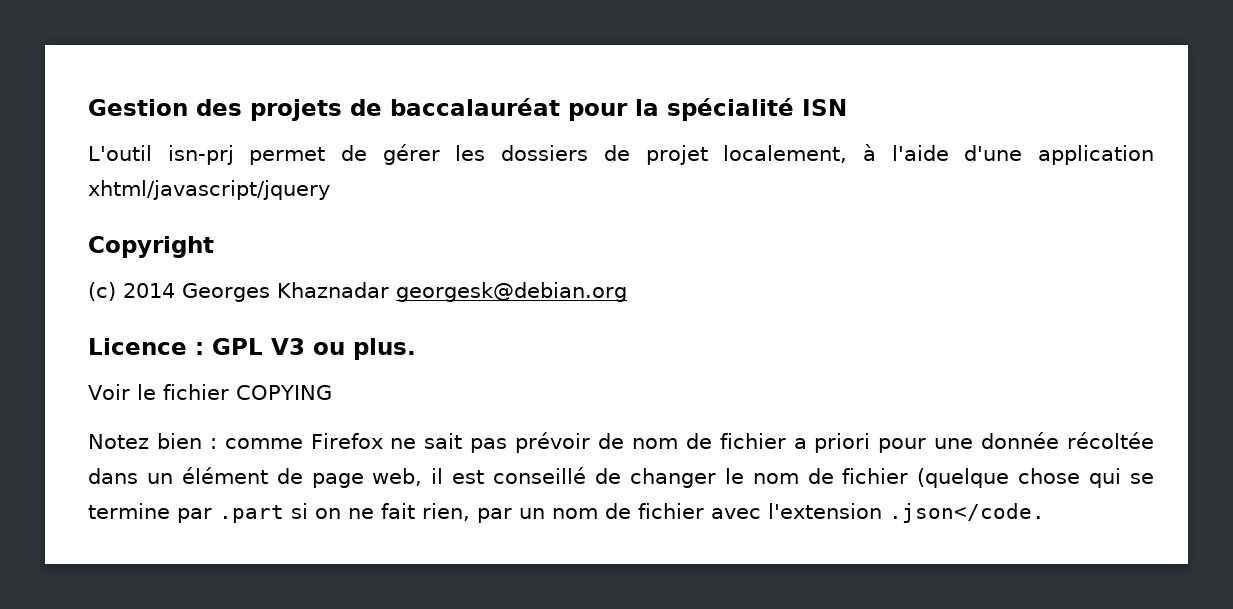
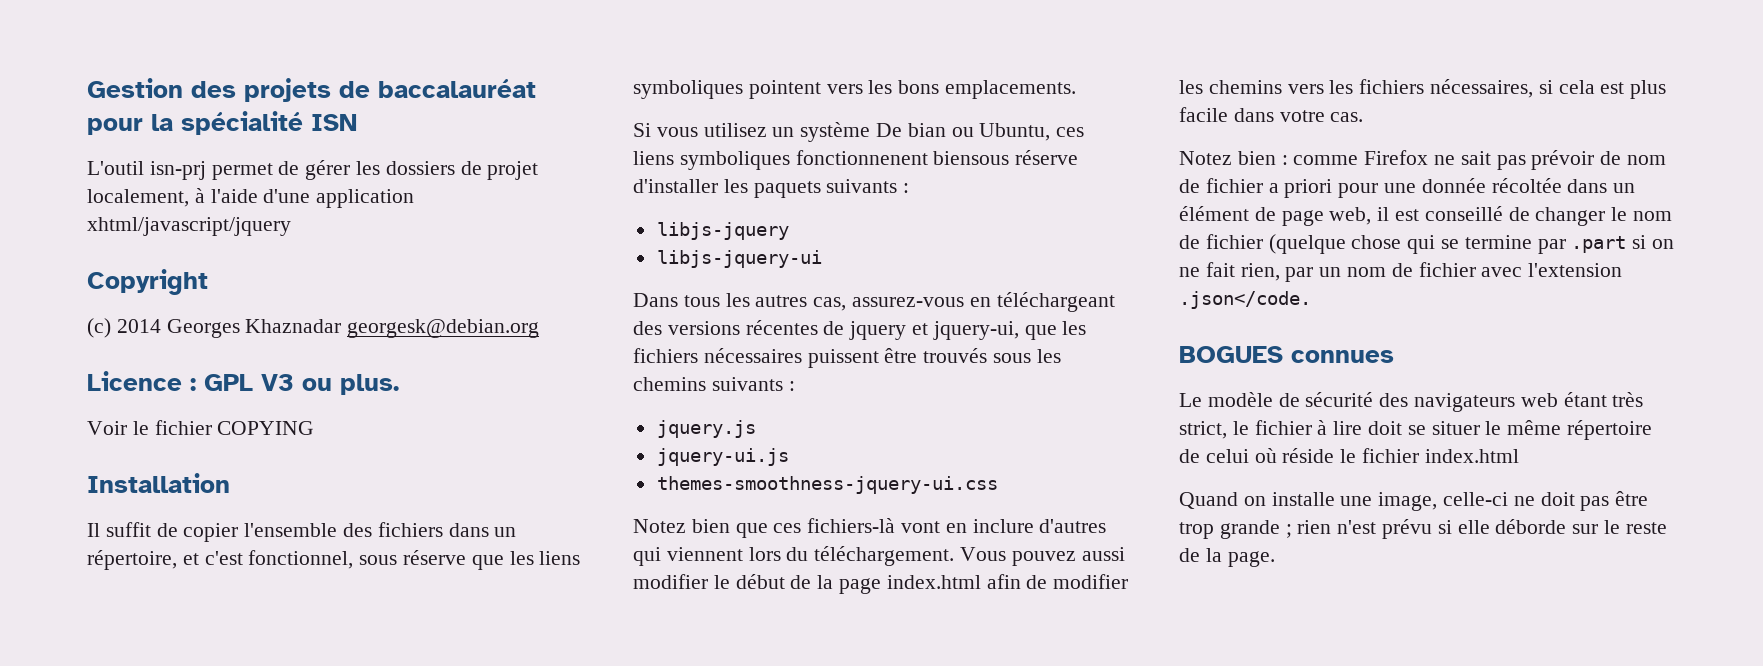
+ Installation
+ Il suffit de copier l'ensemble des fichiers dans un répertoire, et c'est fonctionnel, sous réserve que les liens symboliques pointent vers les bons emplacements.
+ Si vous utilisez un système De bian ou Ubuntu, ces liens symboliques fonctionnenent biensous réserve d'installer les paquets suivants :
+ libjs-jquery
+ libjs-jquery-ui
+ Dans tous les autres cas, assurez-vous en téléchargeant des versions récentes de jquery et jquery-ui, que les fichiers nécessaires puissent être trouvés sous les chemins suivants :
+ jquery.js
+ jquery-ui.js
+ themes-smoothness-jquery-ui.css
+ Notez bien que ces fichiers-là vont en inclure d'autres qui viennent lors du téléchargement. Vous pouvez aussi modifier le début de la page index.html afin de modifier les chemins vers les fichiers nécessaires, si cela est plus facile dans votre cas.
+ BOGUES connues
+ Le modèle de sécurité des navigateurs web étant très strict, le fichier à lire doit se situer le même répertoire de celui où réside le fichier index.html
+ Quand on installe une image, celle-ci ne doit pas être trop grande ; rien n'est prévu si elle déborde sur le reste de la page.

